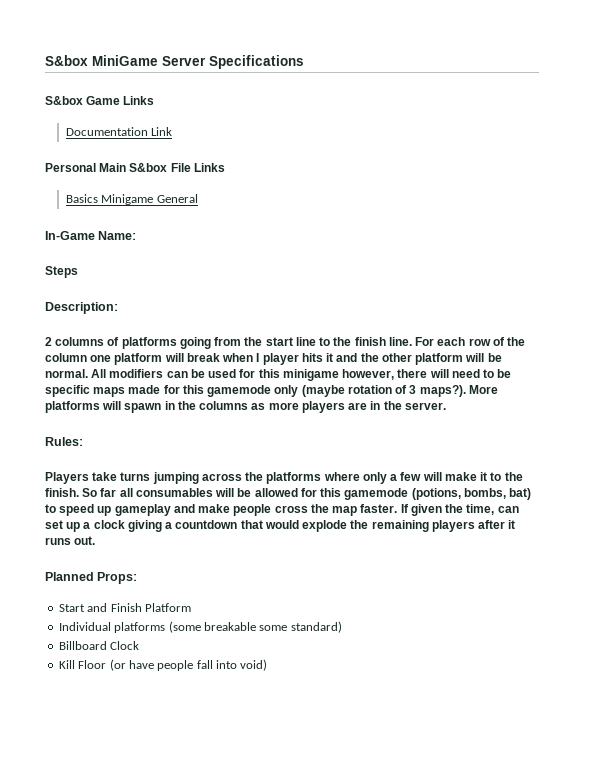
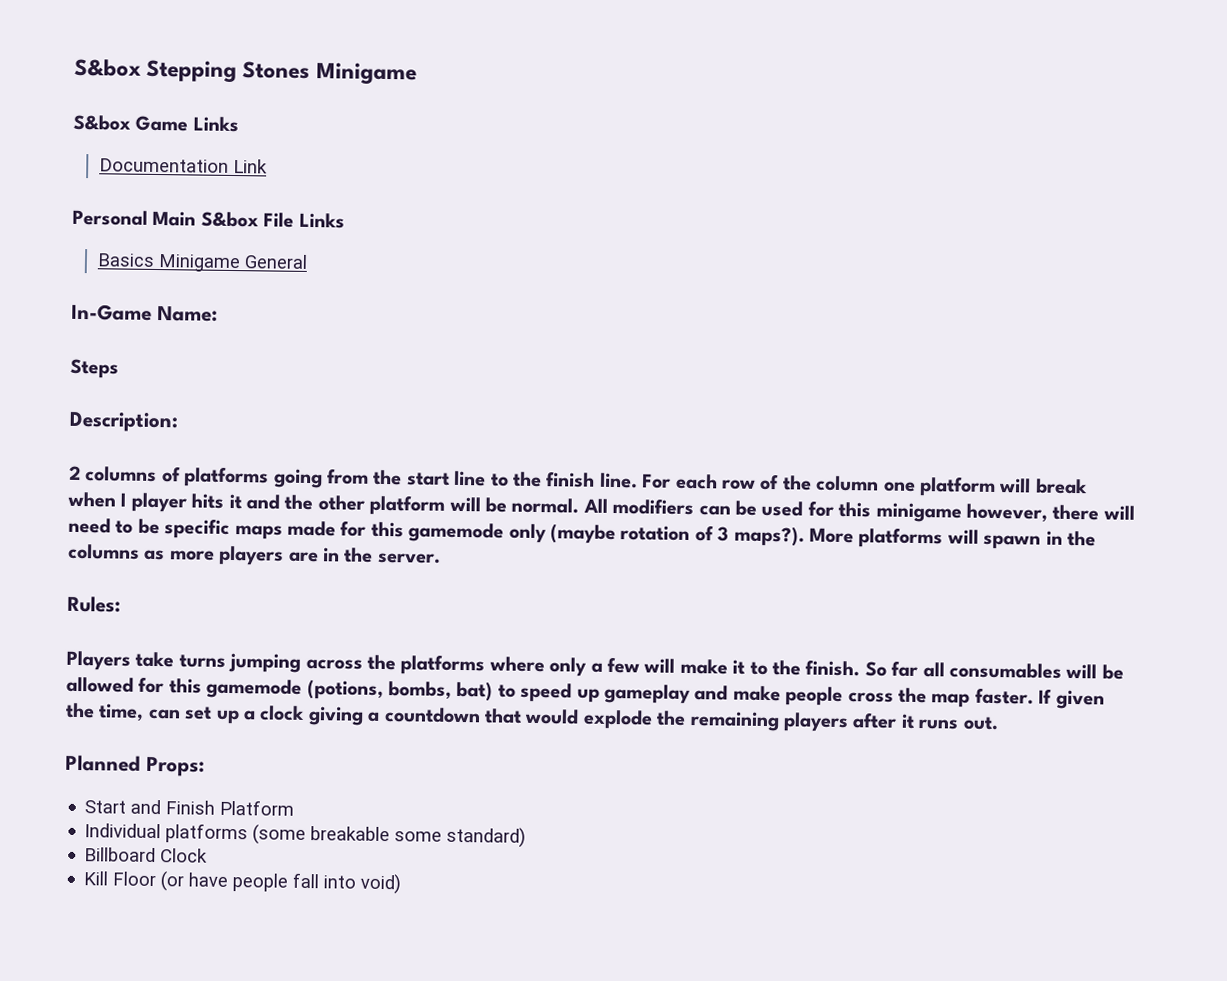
- S&box MiniGame Server Specifications
+ S&box Stepping Stones Minigame

